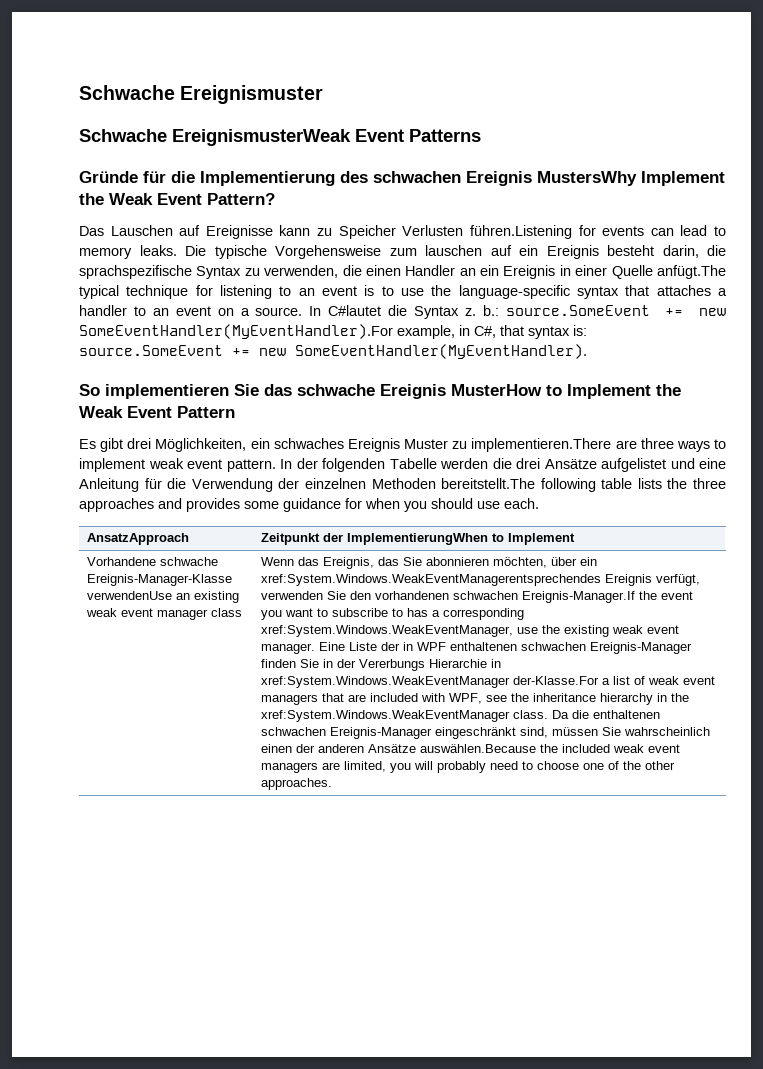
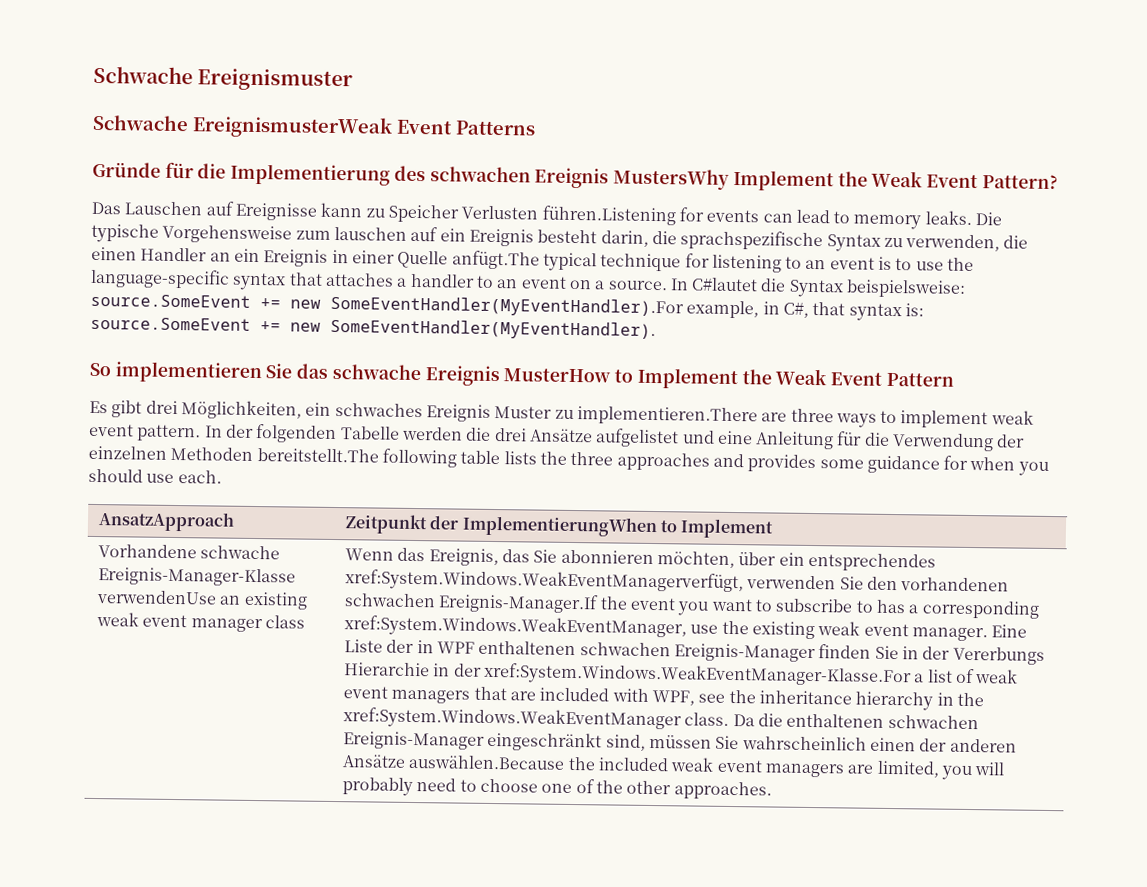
- In C#lautet die Syntax z. b.: source.SomeEvent += new SomeEventHandler(MyEventHandler).For example, in C#, that syntax is: source.SomeEvent += new SomeEventHandler(MyEventHandler).
+ In C#lautet die Syntax beispielsweise: source.SomeEvent += new SomeEventHandler(MyEventHandler).For example, in C#, that syntax is: source.SomeEvent += new SomeEventHandler(MyEventHandler).
- Wenn das Ereignis, das Sie abonnieren möchten, über ein xref:System.Windows.WeakEventManagerentsprechendes Ereignis verfügt, verwenden Sie den vorhandenen schwachen Ereignis-Manager.If the event you want to subscribe to has a corresponding xref:System.Windows.WeakEventManager, use the existing weak event manager.
+ Wenn das Ereignis, das Sie abonnieren möchten, über ein entsprechendes xref:System.Windows.WeakEventManagerverfügt, verwenden Sie den vorhandenen schwachen Ereignis-Manager.If the event you want to subscribe to has a corresponding xref:System.Windows.WeakEventManager, use the existing weak event manager.
- Eine Liste der in WPF enthaltenen schwachen Ereignis-Manager finden Sie in der Vererbungs Hierarchie in xref:System.Windows.WeakEventManager der-Klasse.For a list of weak event managers that are included with WPF, see the inheritance hierarchy in the xref:System.Windows.WeakEventManager class.
+ Eine Liste der in WPF enthaltenen schwachen Ereignis-Manager finden Sie in der Vererbungs Hierarchie in der xref:System.Windows.WeakEventManager-Klasse.For a list of weak event managers that are included with WPF, see the inheritance hierarchy in the xref:System.Windows.WeakEventManager class.

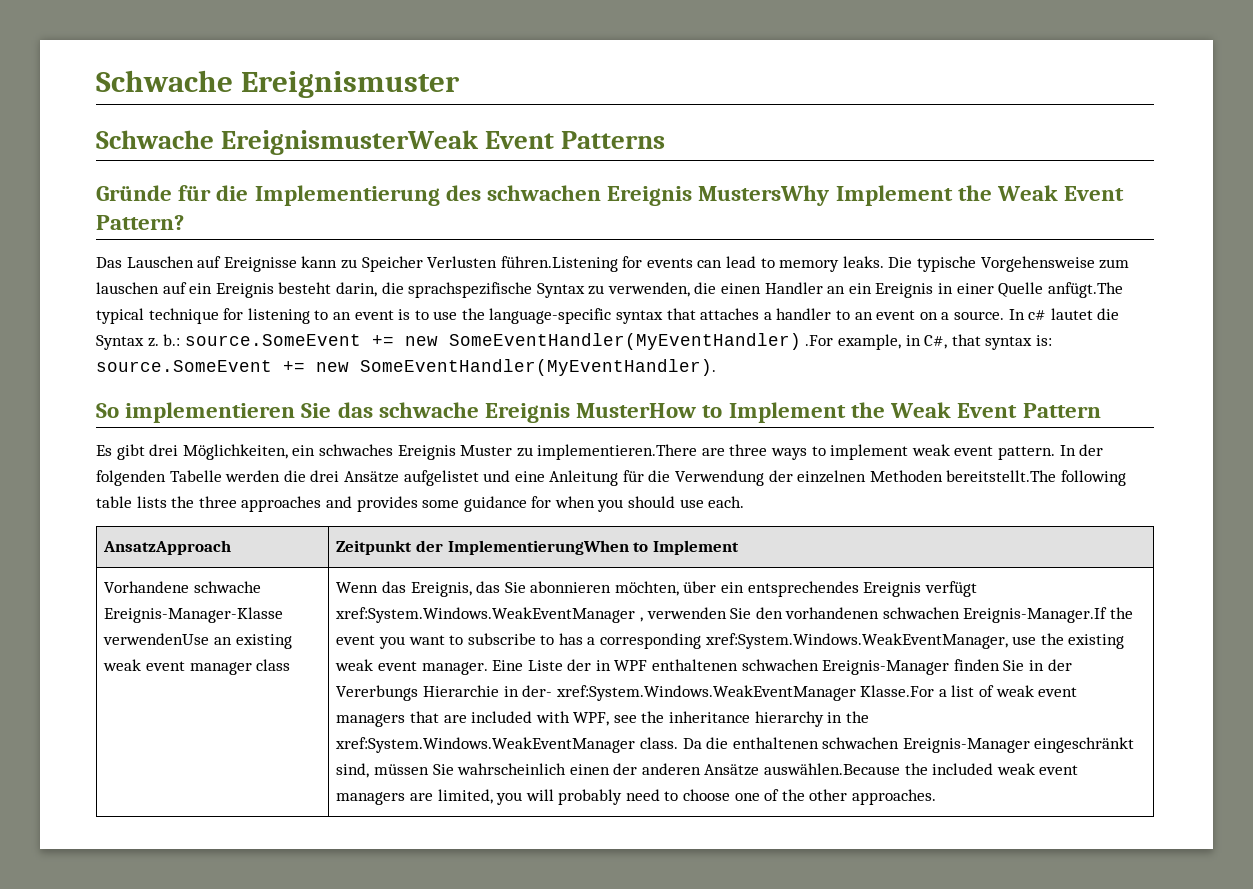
- In C#lautet die Syntax beispielsweise: source.SomeEvent += new SomeEventHandler(MyEventHandler).For example, in C#, that syntax is: source.SomeEvent += new SomeEventHandler(MyEventHandler).
+ In c# lautet die Syntax z. b.: source.SomeEvent += new SomeEventHandler(MyEventHandler) .For example, in C#, that syntax is: source.SomeEvent += new SomeEventHandler(MyEventHandler).
- Wenn das Ereignis, das Sie abonnieren möchten, über ein entsprechendes xref:System.Windows.WeakEventManagerverfügt, verwenden Sie den vorhandenen schwachen Ereignis-Manager.If the event you want to subscribe to has a corresponding xref:System.Windows.WeakEventManager, use the existing weak event manager.
+ Wenn das Ereignis, das Sie abonnieren möchten, über ein entsprechendes Ereignis verfügt xref:System.Windows.WeakEventManager , verwenden Sie den vorhandenen schwachen Ereignis-Manager.If the event you want to subscribe to has a corresponding xref:System.Windows.WeakEventManager, use the existing weak event manager.
- Eine Liste der in WPF enthaltenen schwachen Ereignis-Manager finden Sie in der Vererbungs Hierarchie in der xref:System.Windows.WeakEventManager-Klasse.For a list of weak event managers that are included with WPF, see the inheritance hierarchy in the xref:System.Windows.WeakEventManager class.
+ Eine Liste der in WPF enthaltenen schwachen Ereignis-Manager finden Sie in der Vererbungs Hierarchie in der- xref:System.Windows.WeakEventManager Klasse.For a list of weak event managers that are included with WPF, see the inheritance hierarchy in the xref:System.Windows.WeakEventManager class.

